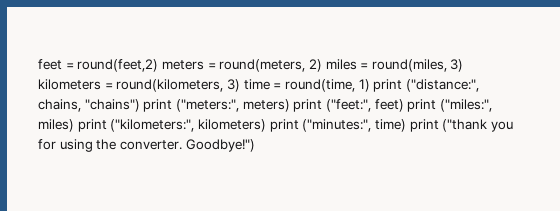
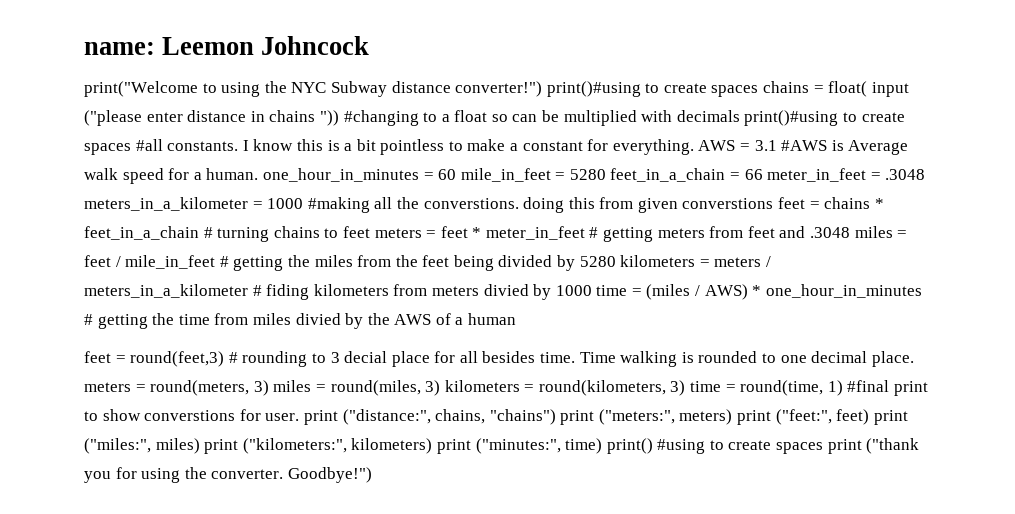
- feet = round(feet,2) meters = round(meters, 2) miles = round(miles, 3) kilometers = round(kilometers, 3) time = round(time, 1) print ("distance:", chains, "chains") print ("meters:", meters) print ("feet:", feet) print ("miles:", miles) print ("kilometers:", kilometers) print ("minutes:", time) print ("thank you for using the converter.
+ name: Leemon Johncock
+ print("Welcome to using the NYC Subway distance converter!") print()#using to create spaces chains = float( input ("please enter distance in chains ")) #changing to a float so can be multiplied with decimals print()#using to create spaces #all constants. I know this is a bit pointless to make a constant for everything. AWS = 3.1 #AWS is Average walk speed for a human. one_hour_in_minutes = 60 mile_in_feet = 5280 feet_in_a_chain = 66 meter_in_feet = .3048 meters_in_a_kilometer = 1000 #making all the converstions. doing this from given converstions feet = chains * feet_in_a_chain # turning chains to feet meters = feet * meter_in_feet # getting meters from feet and .3048 miles = feet / mile_in_feet # getting the miles from the feet being divided by 5280 kilometers = meters / meters_in_a_kilometer # fiding kilometers from meters divied by 1000 time = (miles / AWS) * one_hour_in_minutes # getting the time from miles divied by the AWS of a human
+ feet = round(feet,3) # rounding to 3 decial place for all besides time. Time walking is rounded to one decimal place. meters = round(meters, 3) miles = round(miles, 3) kilometers = round(kilometers, 3) time = round(time, 1) #final print to show converstions for user. print ("distance:", chains, "chains") print ("meters:", meters) print ("feet:", feet) print ("miles:", miles) print ("kilometers:", kilometers) print ("minutes:", time) print() #using to create spaces print ("thank you for using the converter.

